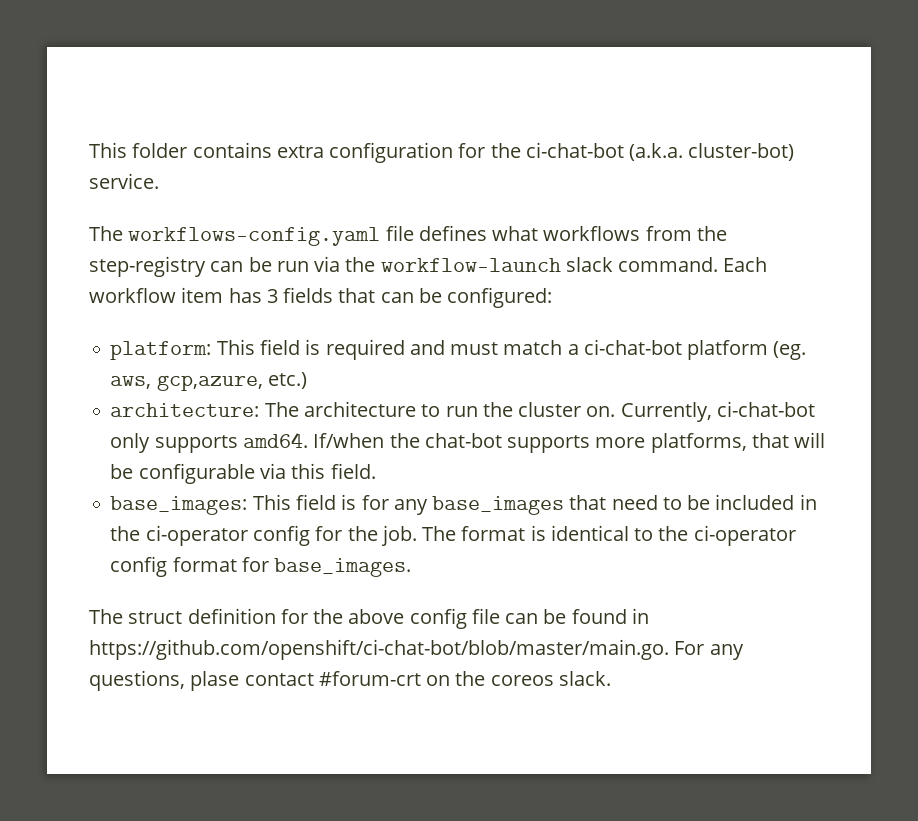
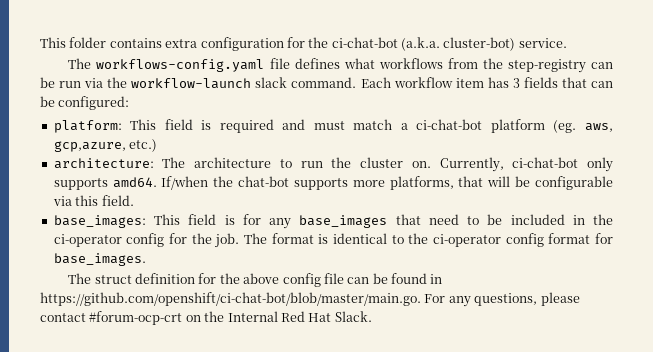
- The struct definition for the above config file can be found in https://github.com/openshift/ci-chat-bot/blob/master/main.go. For any questions, plase contact #forum-crt on the coreos slack.
+ The struct definition for the above config file can be found in https://github.com/openshift/ci-chat-bot/blob/master/main.go. For any questions, please contact #forum-ocp-crt on the Internal Red Hat Slack.

